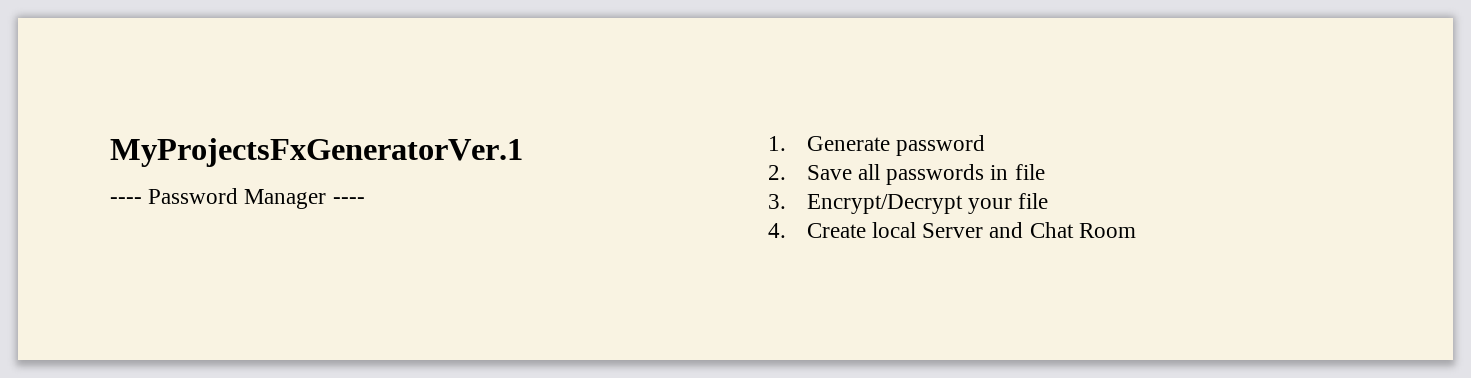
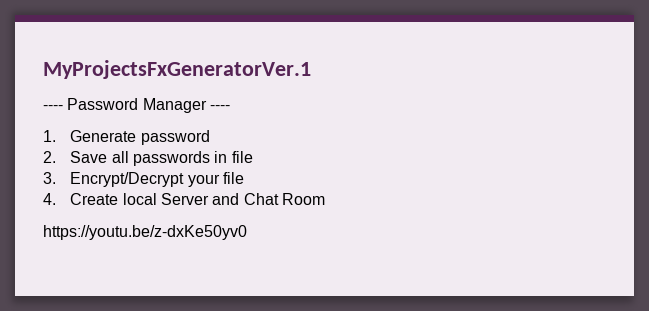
+ https://youtu.be/z-dxKe50yv0

